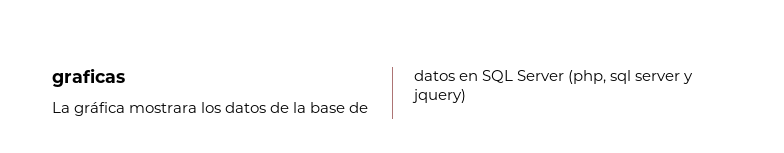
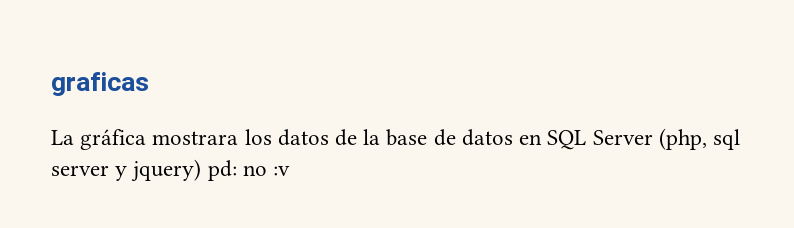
- La gráfica mostrara los datos de la base de datos en SQL Server (php, sql server y jquery)
+ La gráfica mostrara los datos de la base de datos en SQL Server (php, sql server y jquery) pd: no :v

